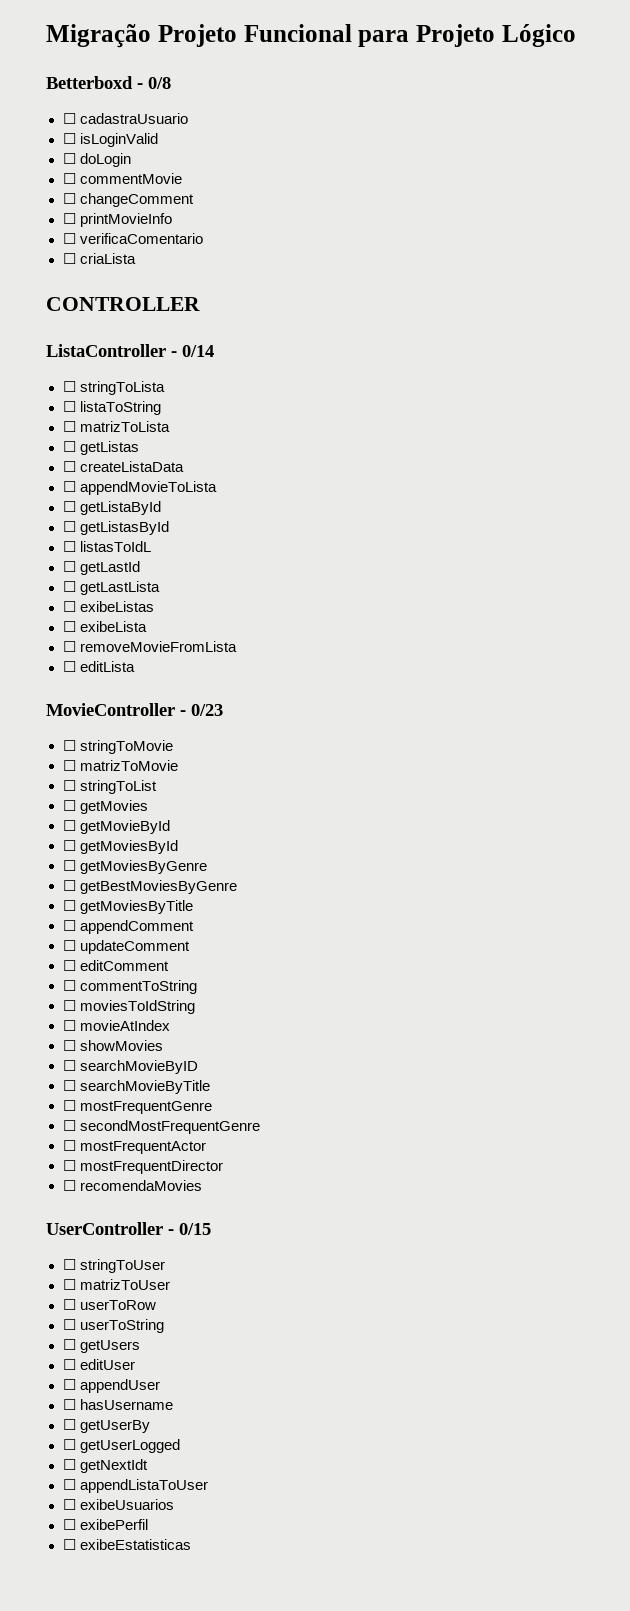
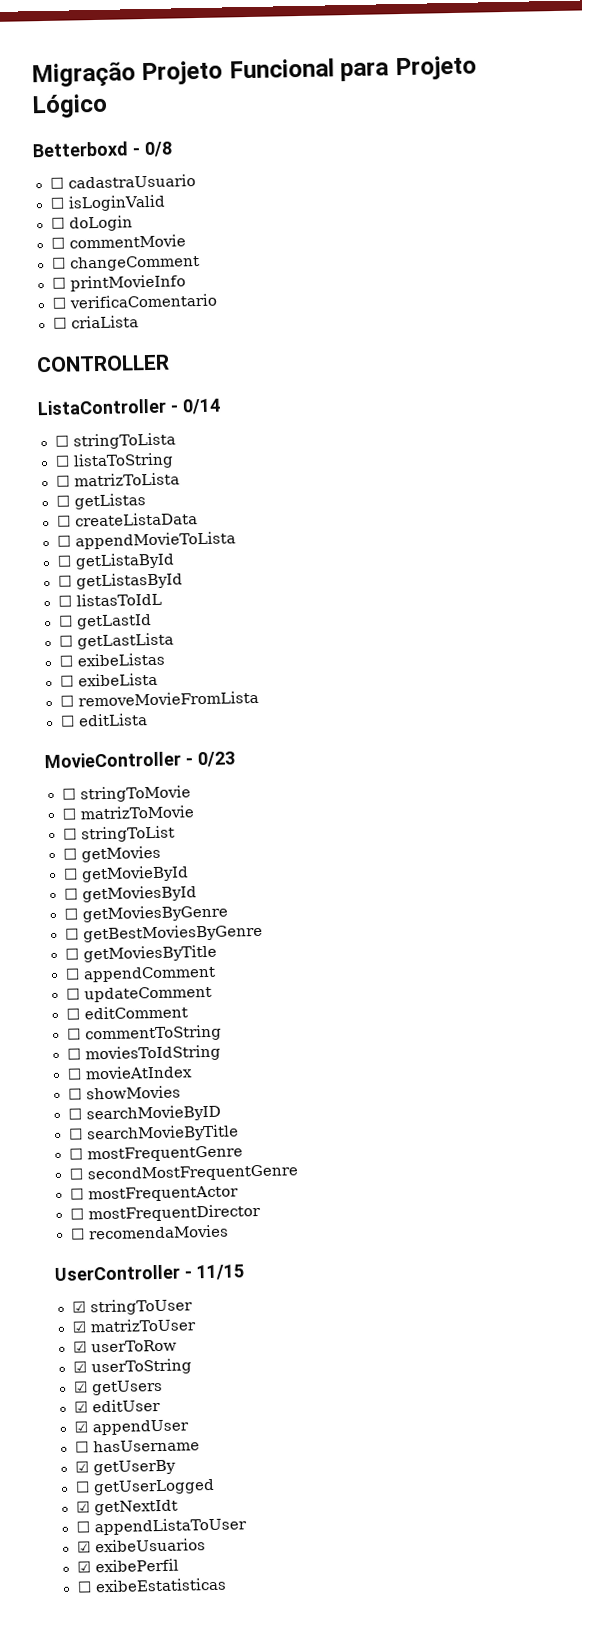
- UserController - 0/15
- ☐ stringToUser
+ UserController - 11/15
+ ☑ stringToUser
- ☐ matrizToUser
+ ☑ matrizToUser
- ☐ userToRow
+ ☑ userToRow
- ☐ userToString
+ ☑ userToString
- ☐ getUsers
+ ☑ getUsers
- ☐ editUser
+ ☑ editUser
- ☐ appendUser
+ ☑ appendUser
- ☐ getUserBy
+ ☑ getUserBy
- ☐ getNextIdt
+ ☑ getNextIdt
- ☐ exibeUsuarios
+ ☑ exibeUsuarios
- ☐ exibePerfil
+ ☑ exibePerfil

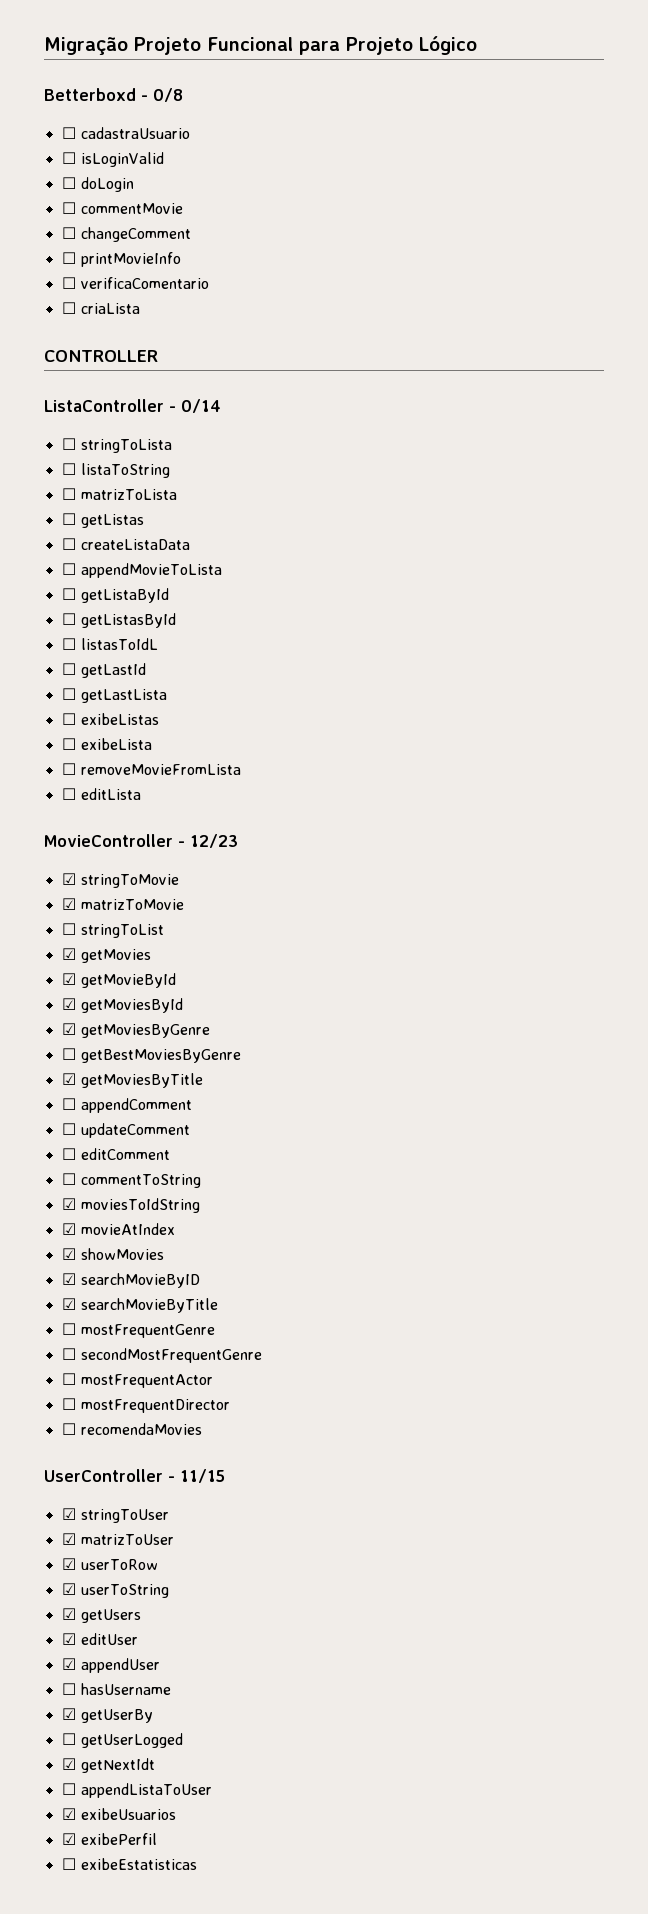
- MovieController - 0/23
- ☐ stringToMovie
+ MovieController - 12/23
+ ☑ stringToMovie
- ☐ matrizToMovie
+ ☑ matrizToMovie
- ☐ getMovies
+ ☑ getMovies
- ☐ getMovieById
+ ☑ getMovieById
- ☐ getMoviesById
+ ☑ getMoviesById
- ☐ getMoviesByGenre
+ ☑ getMoviesByGenre
- ☐ getMoviesByTitle
+ ☑ getMoviesByTitle
- ☐ moviesToIdString
+ ☑ moviesToIdString
- ☐ movieAtIndex
+ ☑ movieAtIndex
- ☐ showMovies
+ ☑ showMovies
- ☐ searchMovieByID
+ ☑ searchMovieByID
- ☐ searchMovieByTitle
+ ☑ searchMovieByTitle

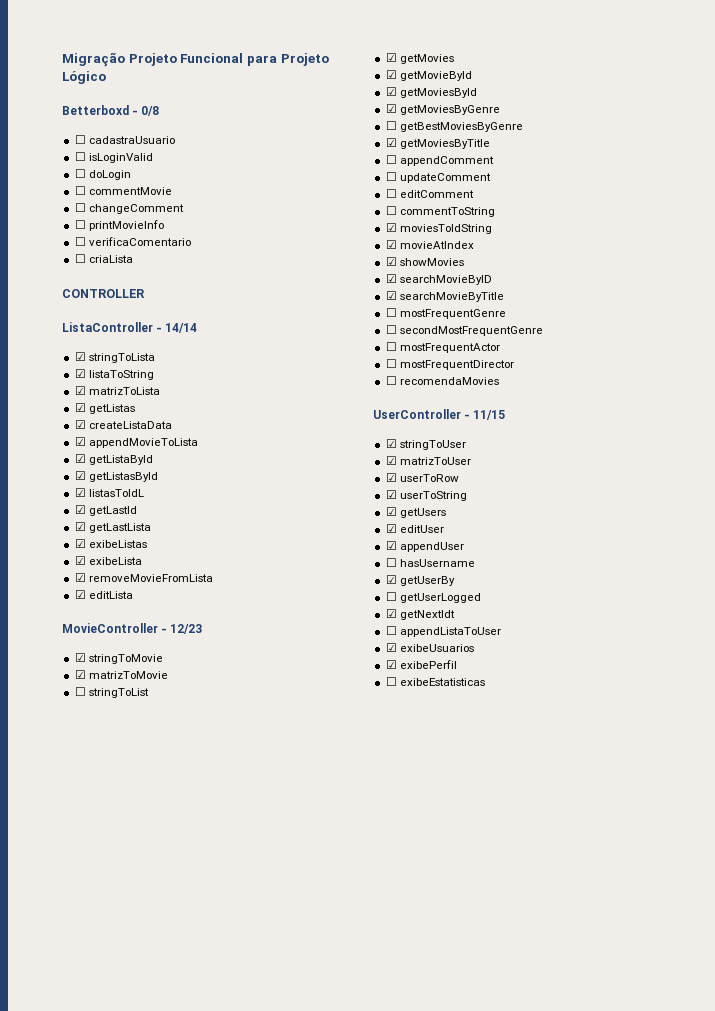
- ListaController - 0/14
- ☐ stringToLista
+ ListaController - 14/14
+ ☑ stringToLista
- ☐ listaToString
+ ☑ listaToString
- ☐ matrizToLista
+ ☑ matrizToLista
- ☐ getListas
+ ☑ getListas
- ☐ createListaData
+ ☑ createListaData
- ☐ appendMovieToLista
+ ☑ appendMovieToLista
- ☐ getListaById
+ ☑ getListaById
- ☐ getListasById
+ ☑ getListasById
- ☐ listasToIdL
+ ☑ listasToIdL
- ☐ getLastId
+ ☑ getLastId
- ☐ getLastLista
+ ☑ getLastLista
- ☐ exibeListas
+ ☑ exibeListas
- ☐ exibeLista
+ ☑ exibeLista
- ☐ removeMovieFromLista
+ ☑ removeMovieFromLista
- ☐ editLista
+ ☑ editLista

